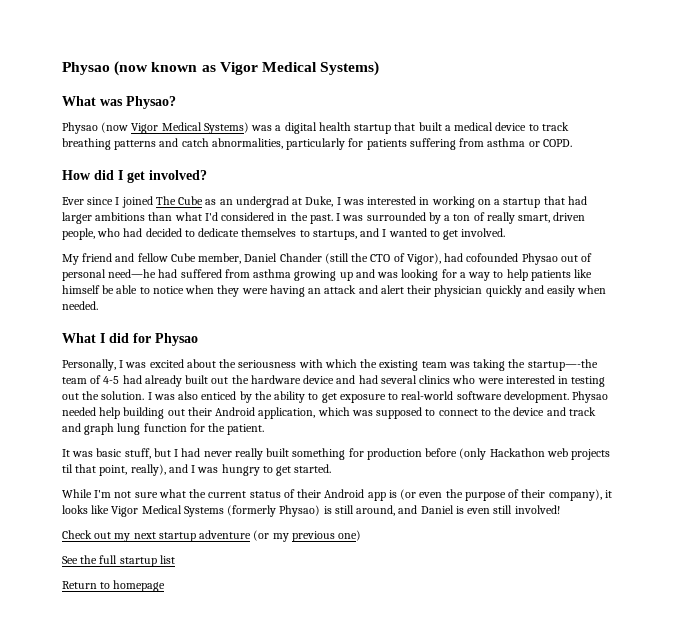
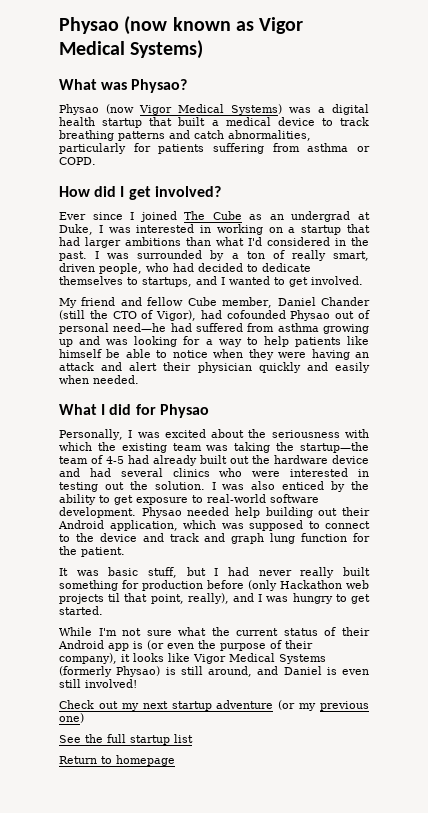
- Personally, I was excited about the seriousness with which the existing team was taking the startup—-the team of 4-5 had already built out the hardware device and had several clinics who were interested in testing out the solution.
+ Personally, I was excited about the seriousness with which the existing team was taking the startup—the team of 4-5 had already built out the hardware device and had several clinics who were interested in testing out the solution.

